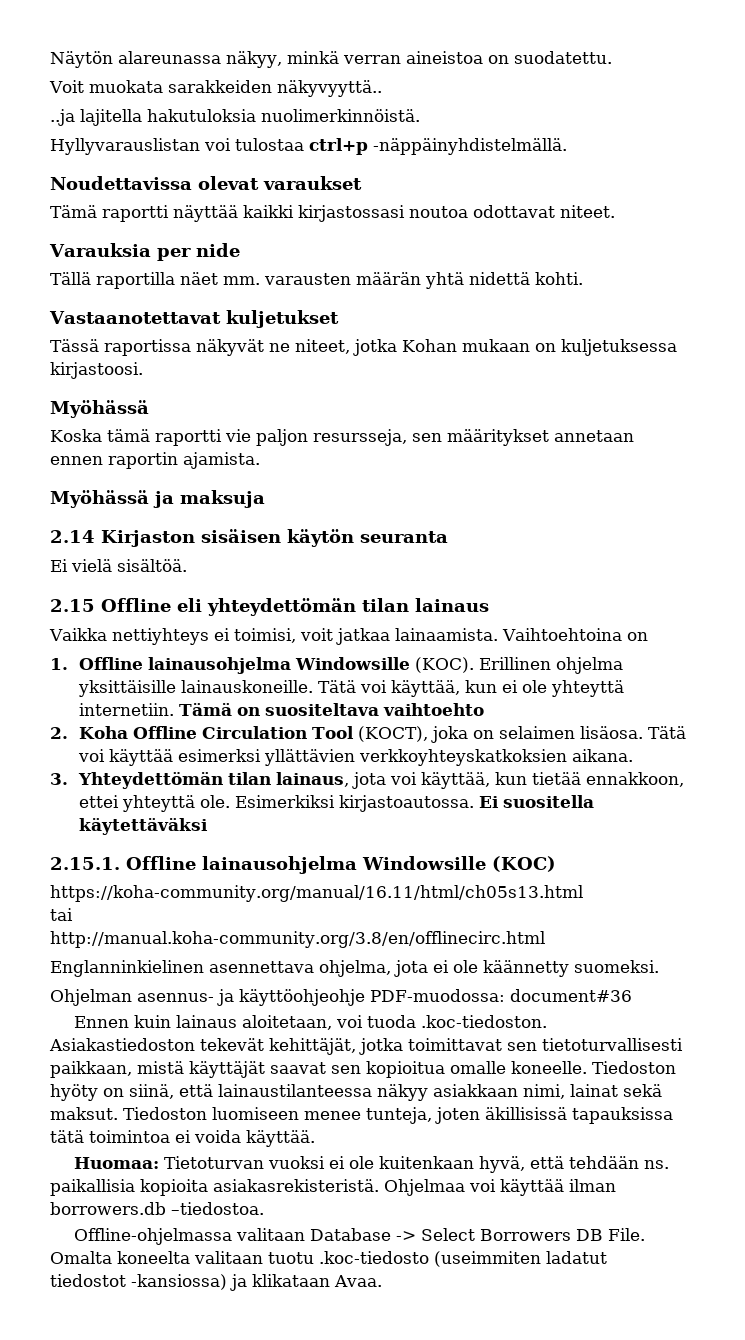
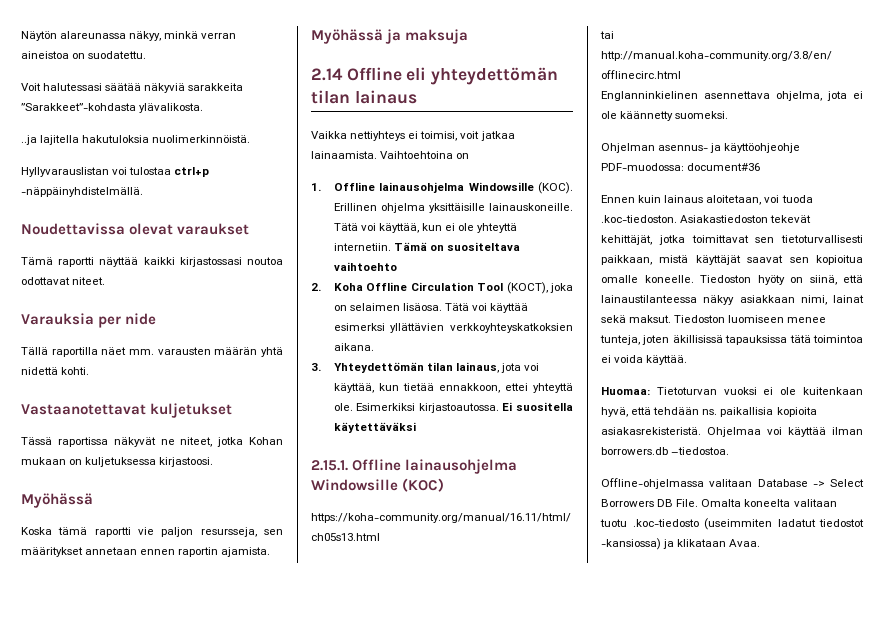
- Voit muokata sarakkeiden näkyvyyttä..
+ Voit halutessasi säätää näkyviä sarakkeita ”Sarakkeet”-kohdasta ylävalikosta.
- 2.14 Kirjaston sisäisen käytön seuranta
- Ei vielä sisältöä.
- 2.15 Offline eli yhteydettömän tilan lainaus
+ 2.14 Offline eli yhteydettömän tilan lainaus

